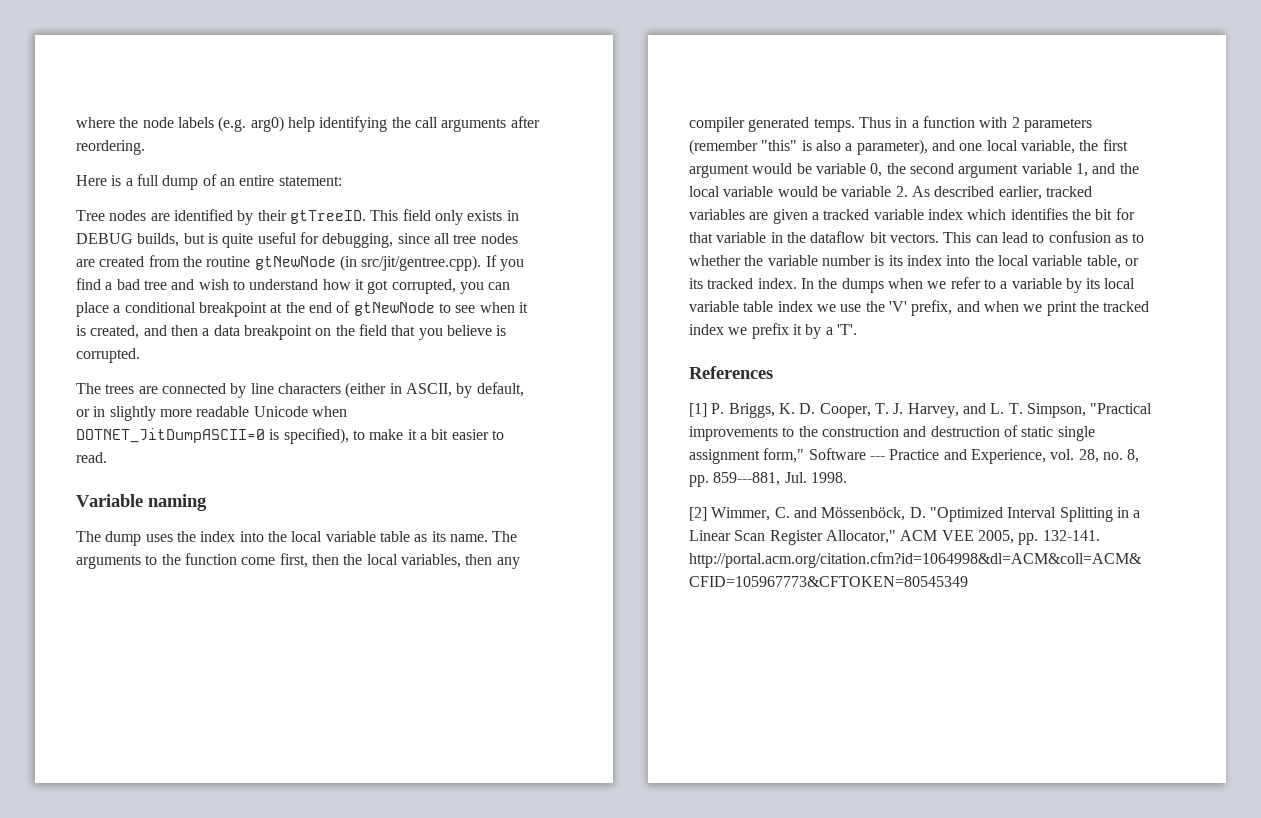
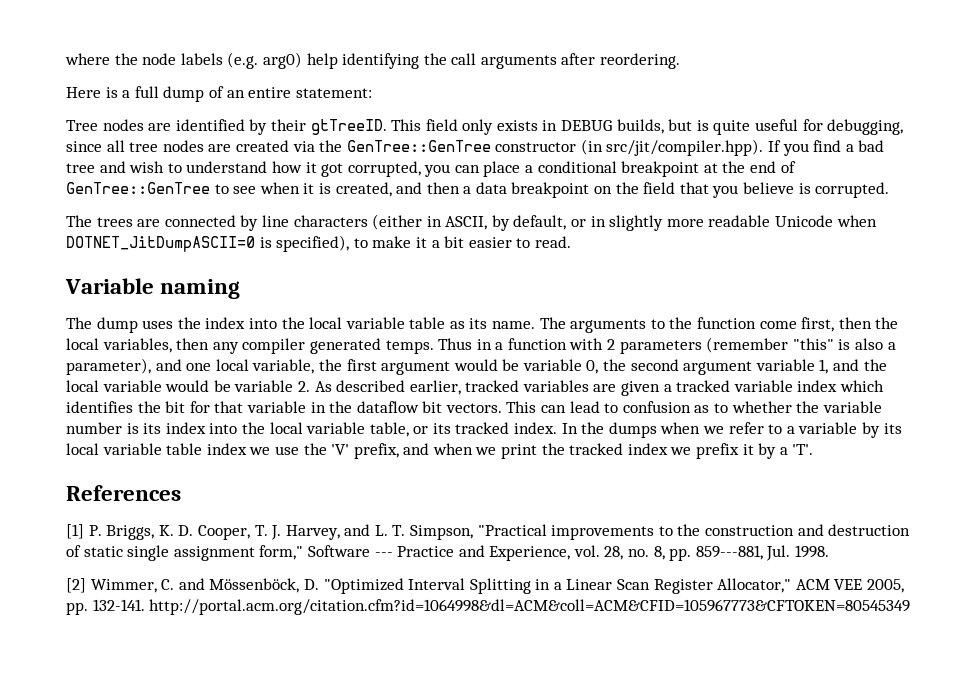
- This field only exists in DEBUG builds, but is quite useful for debugging, since all tree nodes are created from the routine gtNewNode (in src/jit/gentree.cpp). If you find a bad tree and wish to understand how it got corrupted, you can place a conditional breakpoint at the end of gtNewNode to see when it is created, and then a data breakpoint on the field that you believe is corrupted.
+ This field only exists in DEBUG builds, but is quite useful for debugging, since all tree nodes are created via the GenTree::GenTree constructor (in src/jit/compiler.hpp). If you find a bad tree and wish to understand how it got corrupted, you can place a conditional breakpoint at the end of GenTree::GenTree to see when it is created, and then a data breakpoint on the field that you believe is corrupted.

